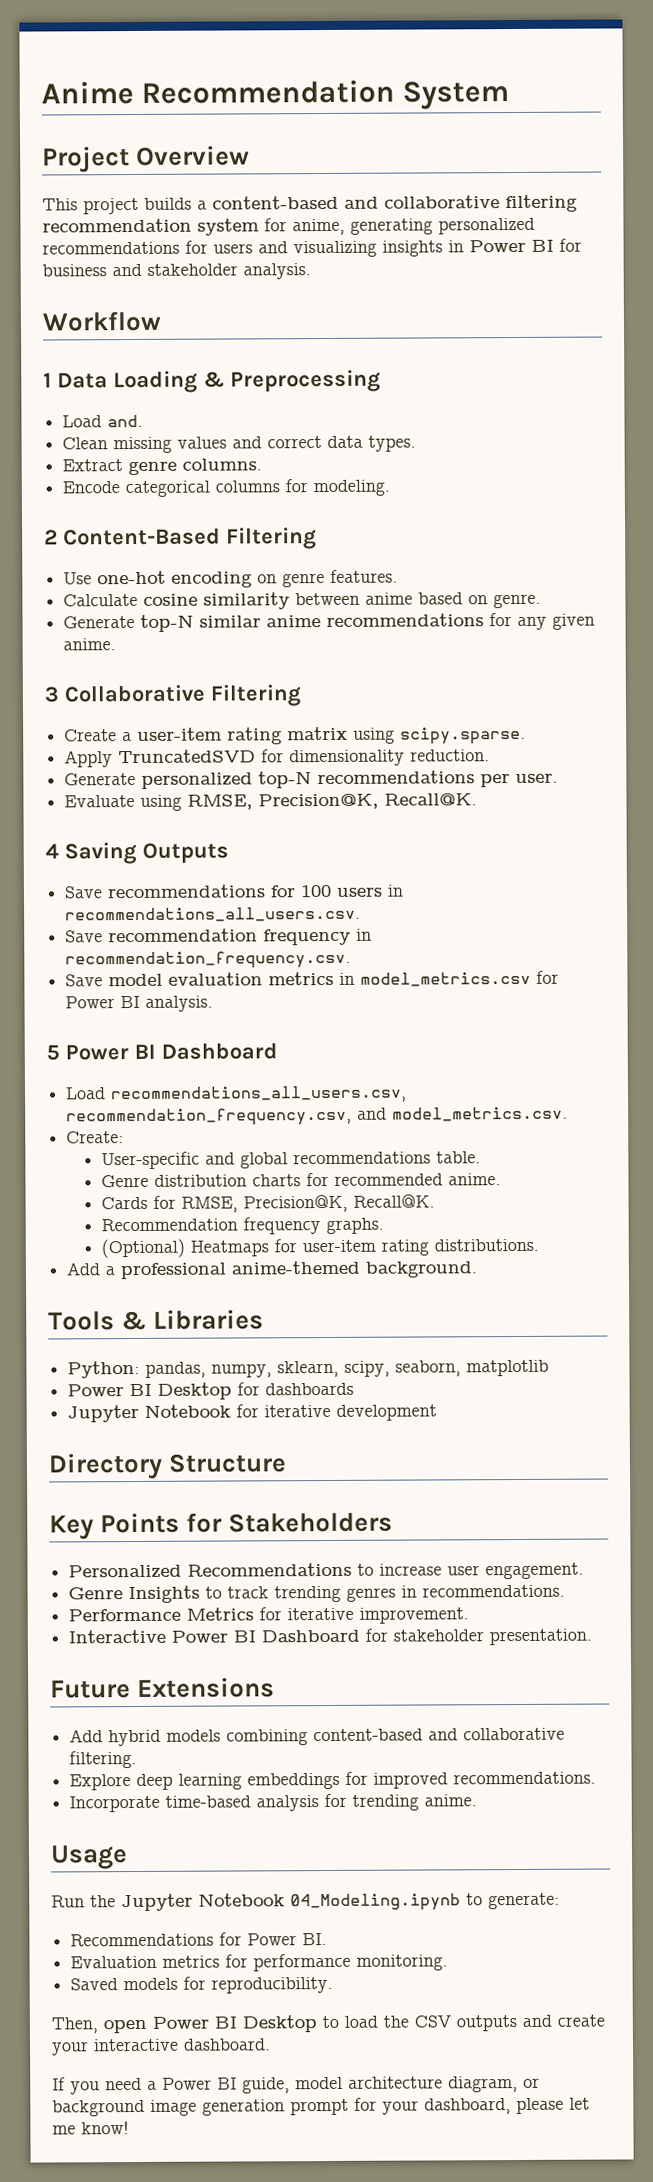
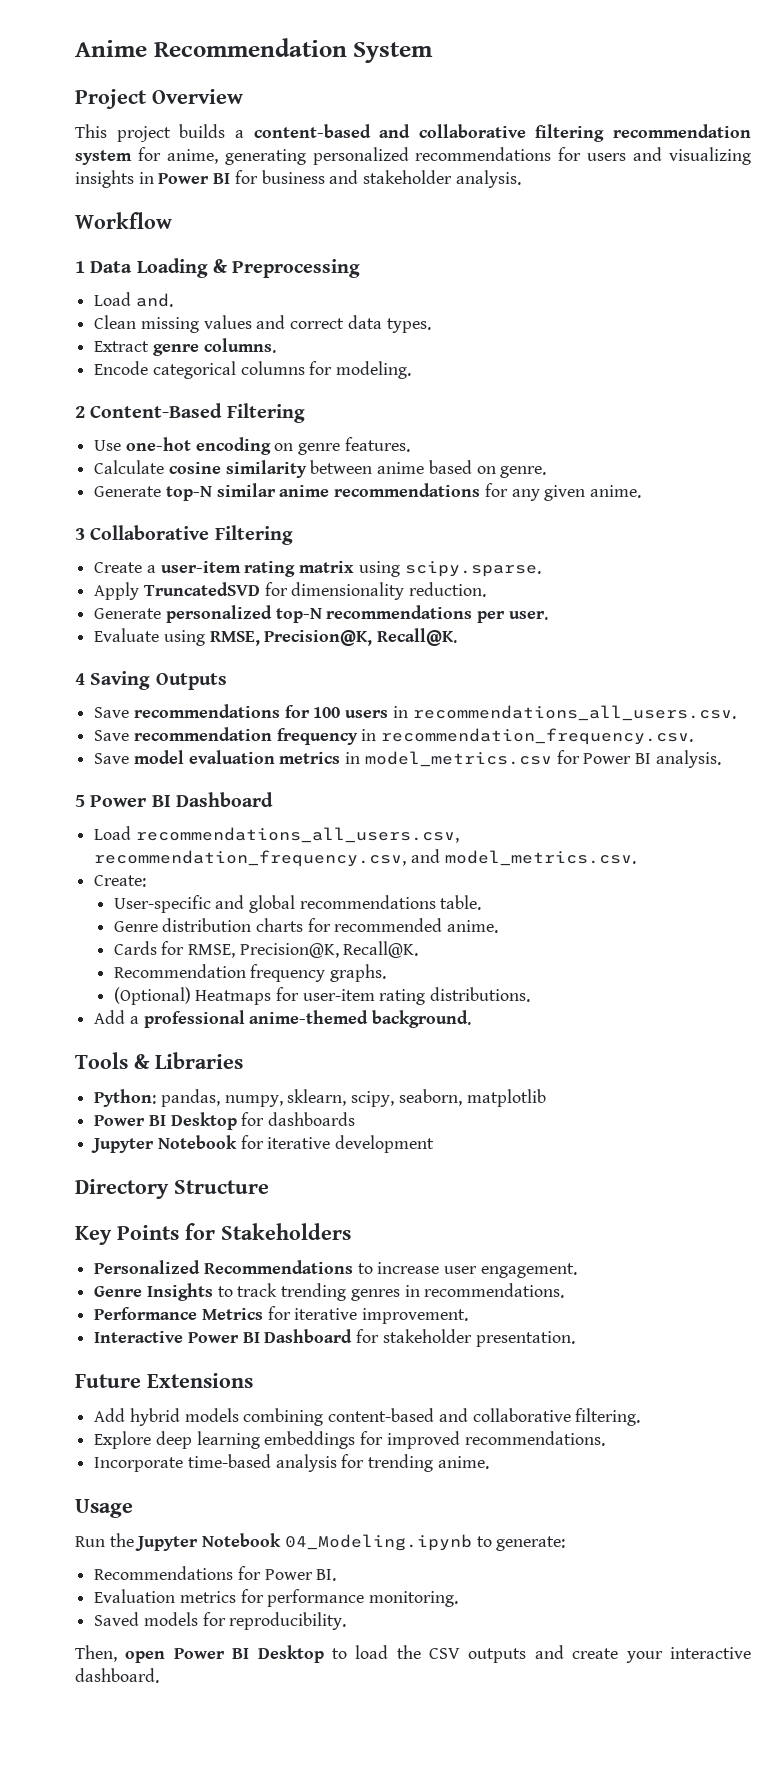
- If you need a Power BI guide, model architecture diagram, or background image generation prompt for your dashboard, please let me know!

